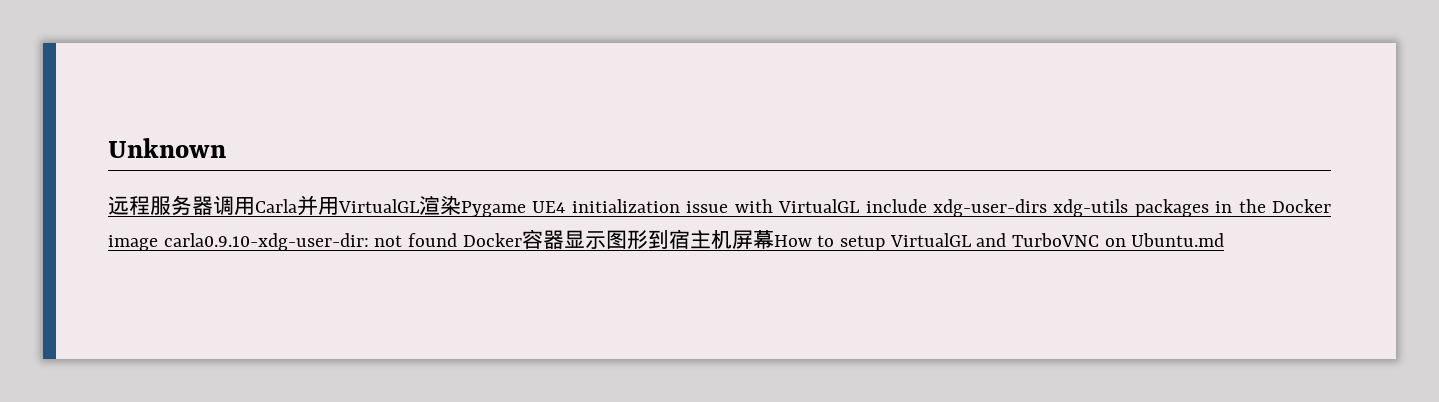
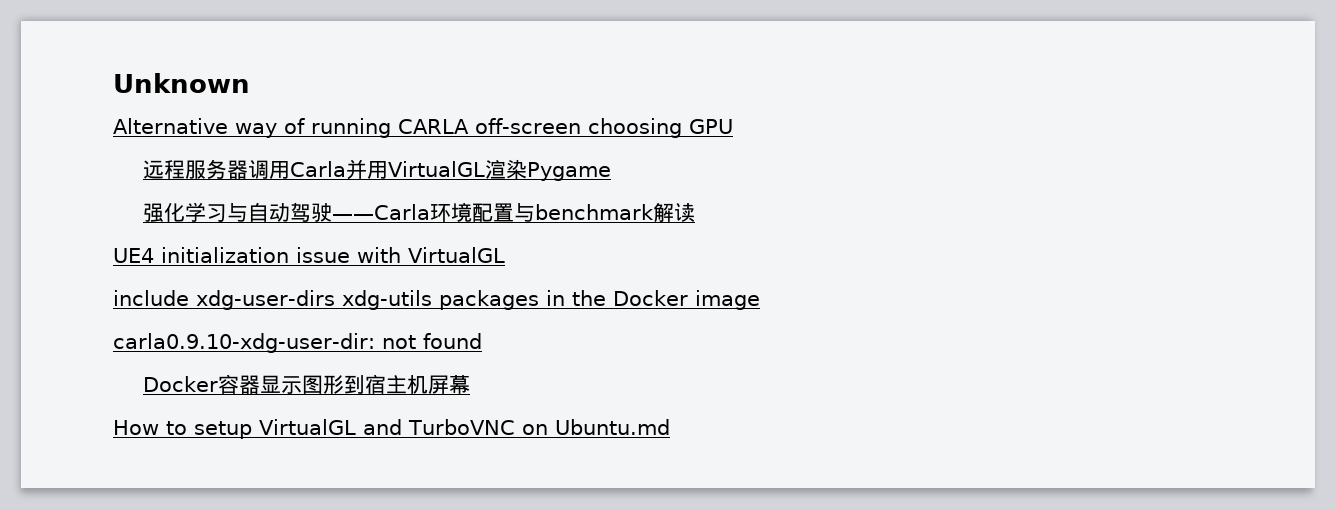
+ Alternative way of running CARLA off-screen choosing GPU
- 远程服务器调用Carla并用VirtualGL渲染Pygame UE4 initialization issue with VirtualGL include xdg-user-dirs xdg-utils packages in the Docker image carla0.9.10-xdg-user-dir: not found Docker容器显示图形到宿主机屏幕How to setup VirtualGL and TurboVNC on Ubuntu.md
+ 远程服务器调用Carla并用VirtualGL渲染Pygame
+ 强化学习与自动驾驶——Carla环境配置与benchmark解读
+ UE4 initialization issue with VirtualGL
+ include xdg-user-dirs xdg-utils packages in the Docker image
+ carla0.9.10-xdg-user-dir: not found
+ Docker容器显示图形到宿主机屏幕
+ How to setup VirtualGL and TurboVNC on Ubuntu.md

